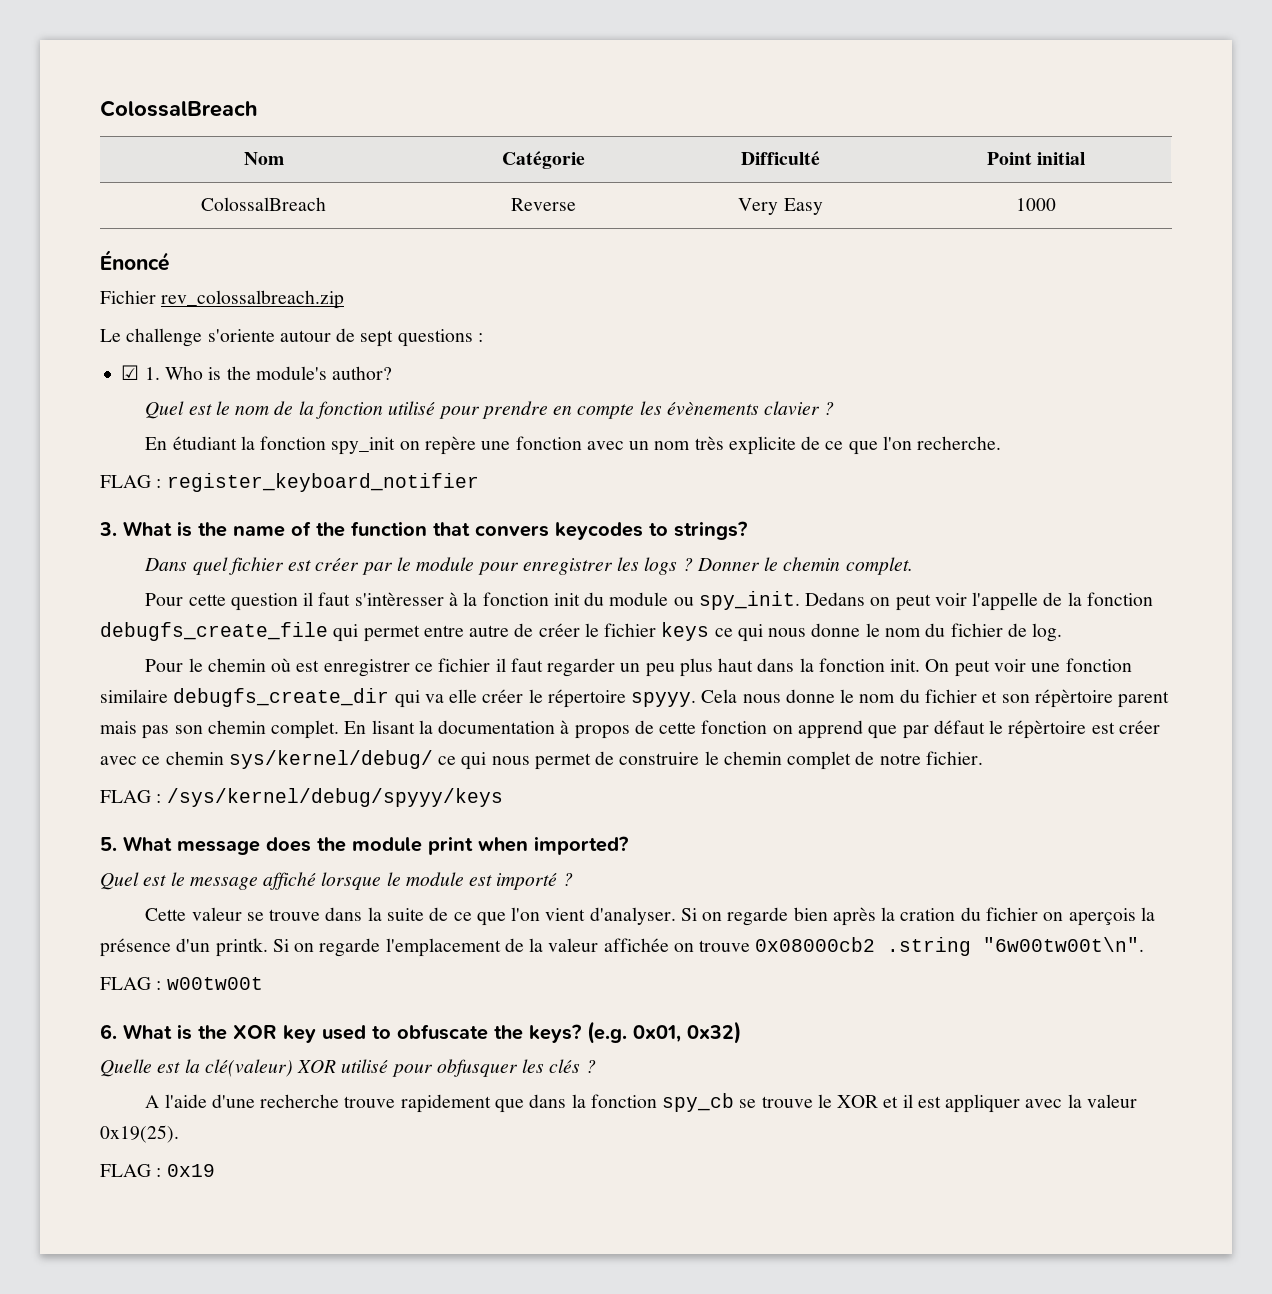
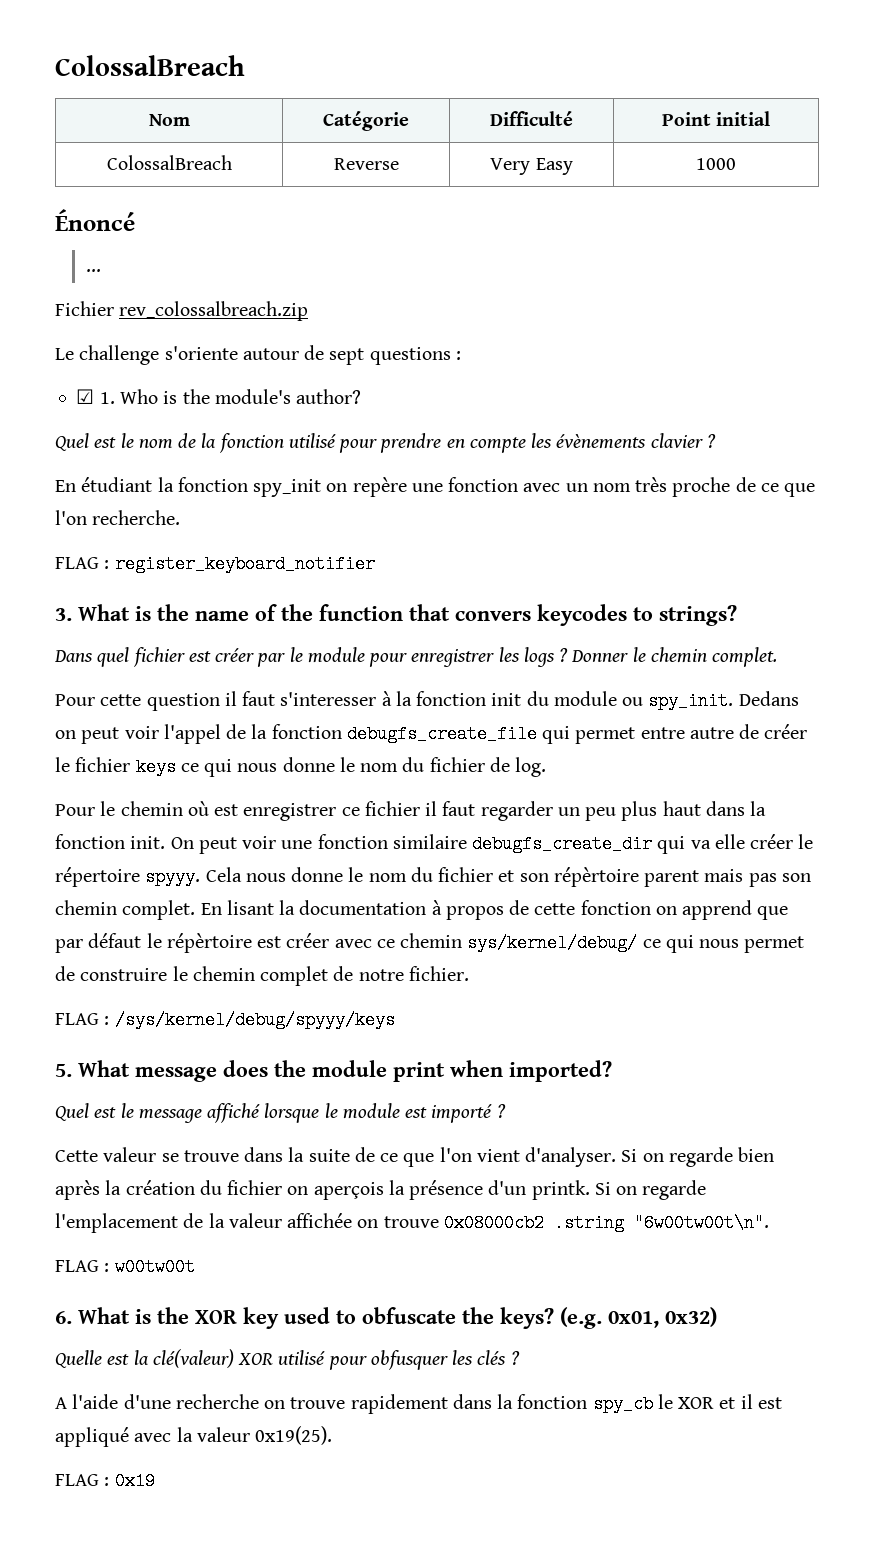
+ ...
- En étudiant la fonction spy_init on repère une fonction avec un nom très explicite de ce que l'on recherche.
+ En étudiant la fonction spy_init on repère une fonction avec un nom très proche de ce que l'on recherche.
- Pour cette question il faut s'intèresser à la fonction init du module ou spy_init.
+ Pour cette question il faut s'interesser à la fonction init du module ou spy_init.
- Dedans on peut voir l'appelle de la fonction debugfs_create_file qui permet entre autre de créer le fichier keys ce qui nous donne le nom du fichier de log.
+ Dedans on peut voir l'appel de la fonction debugfs_create_file qui permet entre autre de créer le fichier keys ce qui nous donne le nom du fichier de log.
- Si on regarde bien après la cration du fichier on aperçois la présence d'un printk.
+ Si on regarde bien après la création du fichier on aperçois la présence d'un printk.
- A l'aide d'une recherche trouve rapidement que dans la fonction spy_cb se trouve le XOR et il est appliquer avec la valeur 0x19(25).
+ A l'aide d'une recherche on trouve rapidement dans la fonction spy_cb le XOR et il est appliqué avec la valeur 0x19(25).

